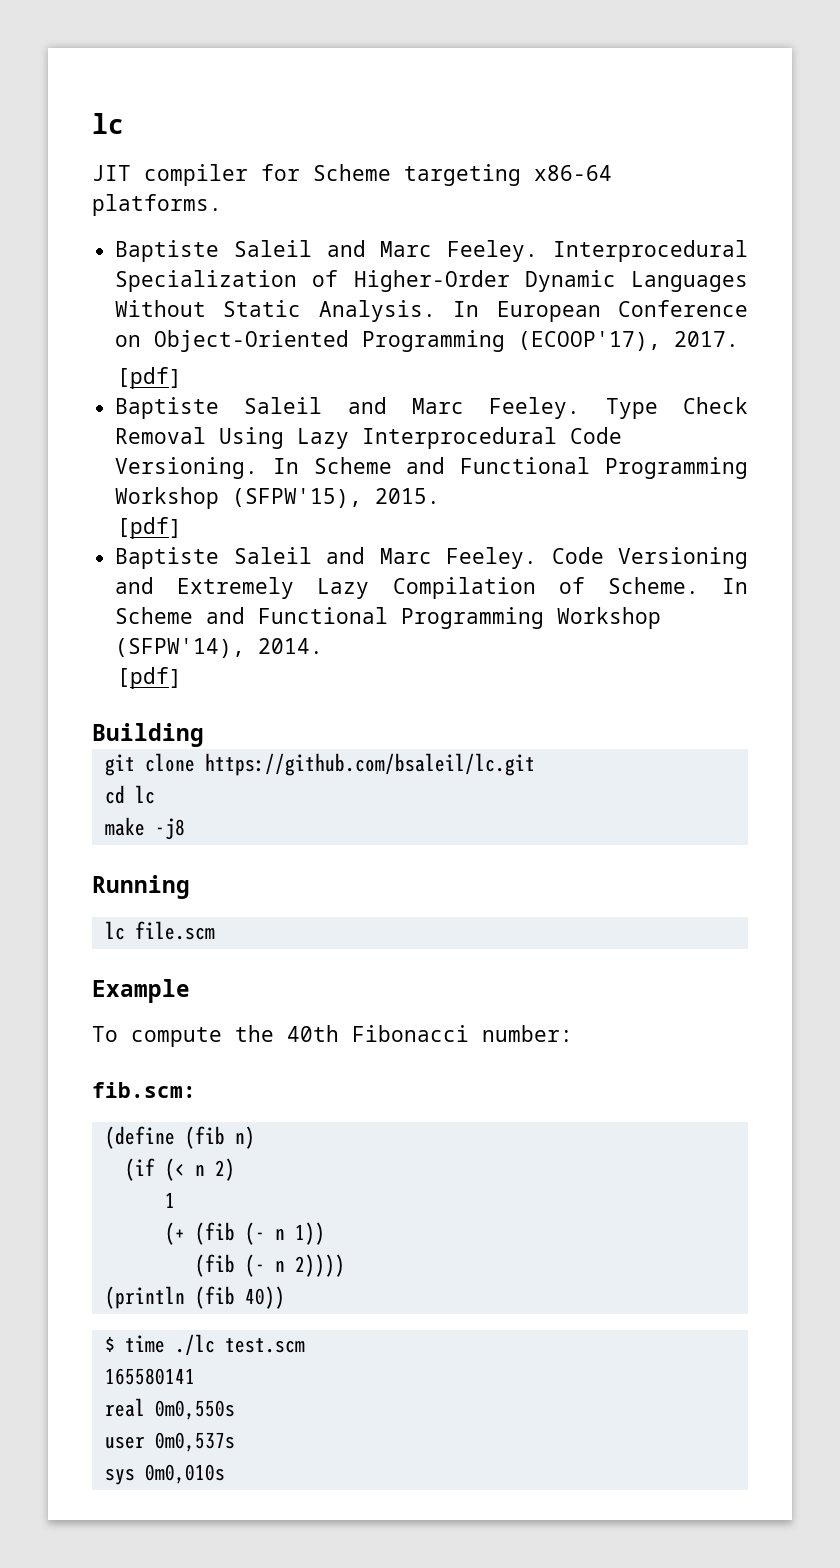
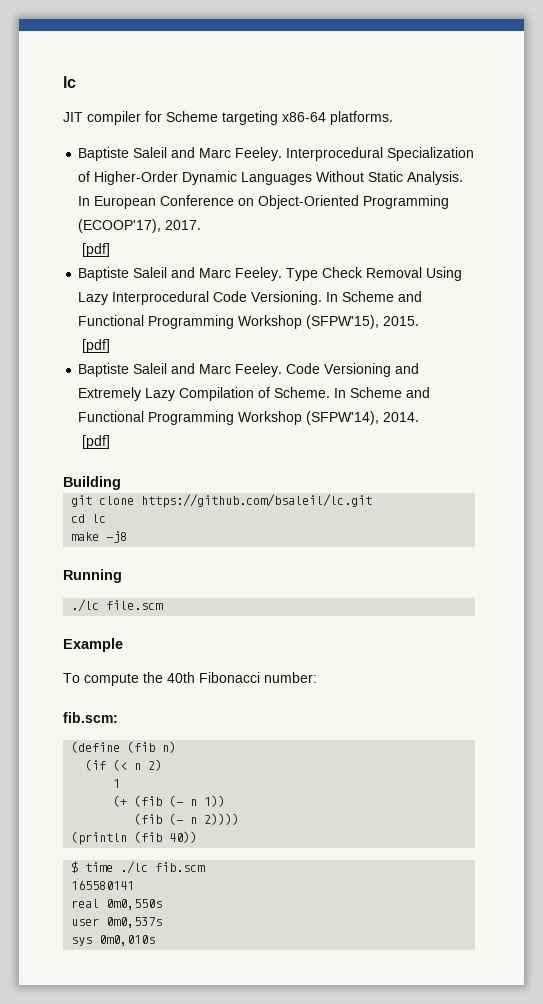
- lc file.scm
+ ./lc file.scm
- $ time ./lc test.scm
+ $ time ./lc fib.scm

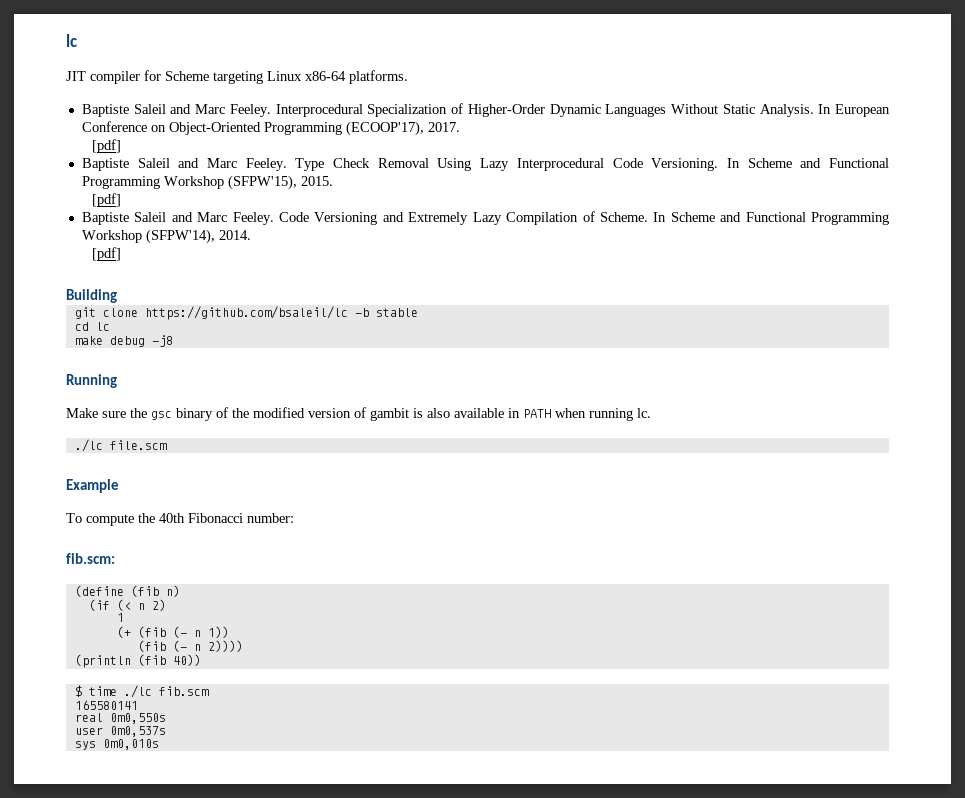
- JIT compiler for Scheme targeting x86-64 platforms.
+ JIT compiler for Scheme targeting Linux x86-64 platforms.
- git clone https://github.com/bsaleil/lc.git
+ git clone https://github.com/bsaleil/lc -b stable
- make -j8
+ make debug -j8
+ Make sure the gsc binary of the modified version of gambit is also available in PATH when running lc.

